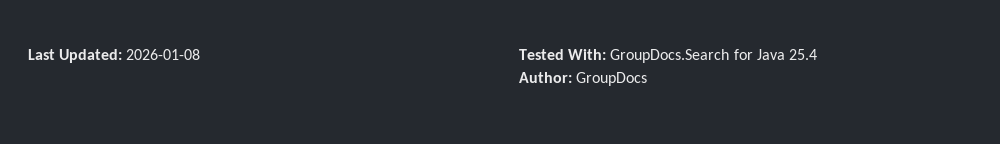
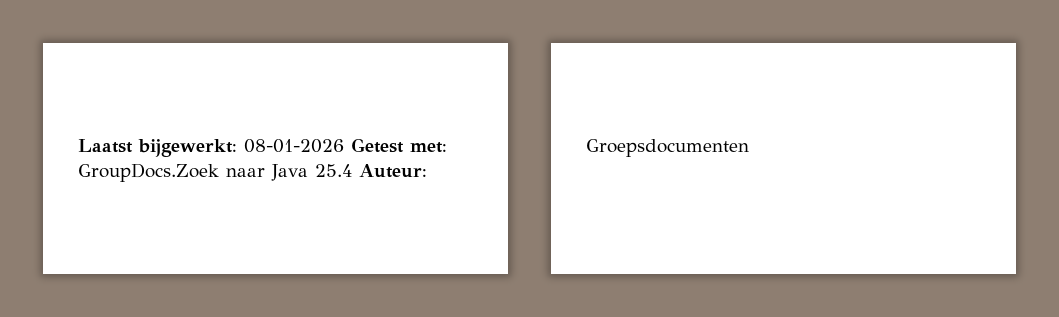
- Last Updated: 2026-01-08
- Tested With: GroupDocs.Search for Java 25.4
- Author: GroupDocs
+ Laatst bijgewerkt: 08-01-2026 Getest met: GroupDocs.Zoek naar Java 25.4 Auteur: Groepsdocumenten

